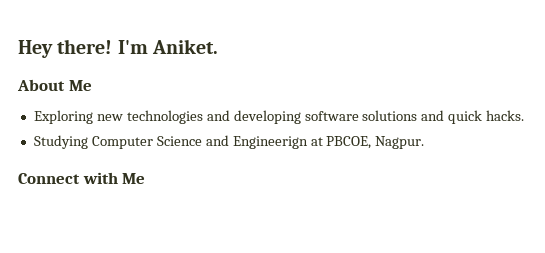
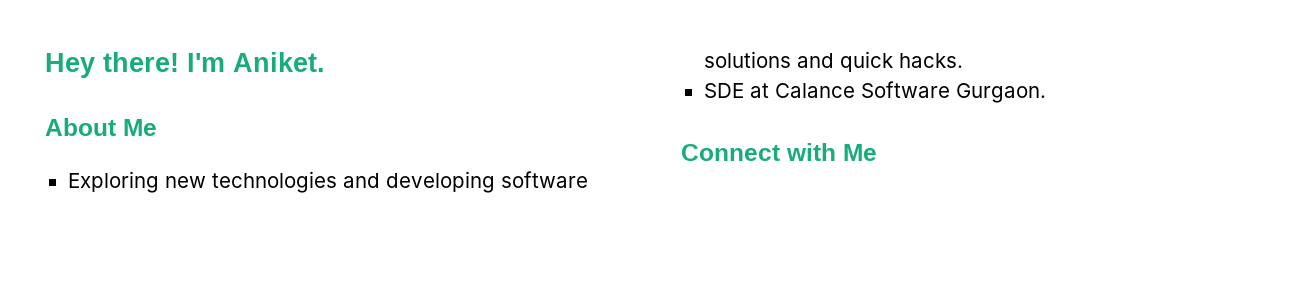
- Studying Computer Science and Engineerign at PBCOE, Nagpur.
+ SDE at Calance Software Gurgaon.

